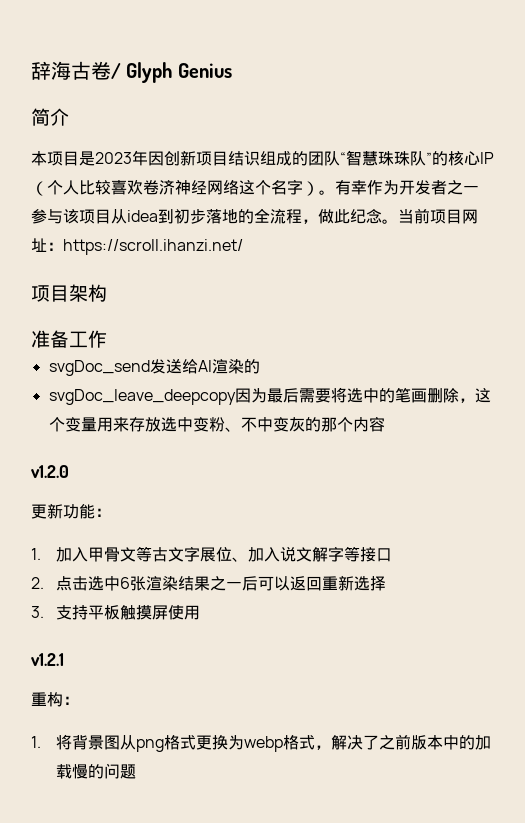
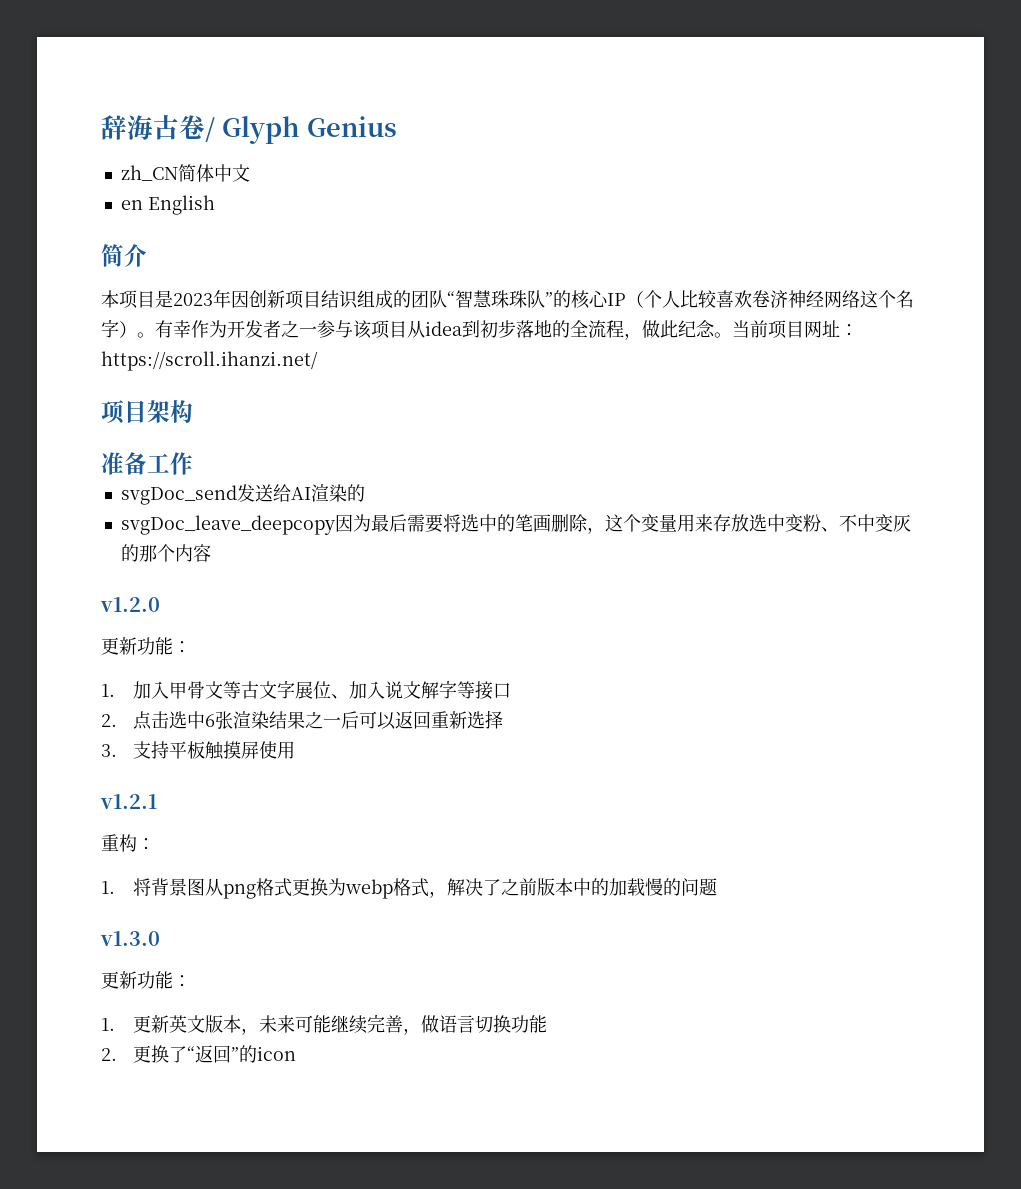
+ zh_CN简体中文
+ en English
+ v1.3.0
+ 更新功能：
+ 1.更新英文版本，未来可能继续完善，做语言切换功能
+ 2.更换了“返回”的icon

